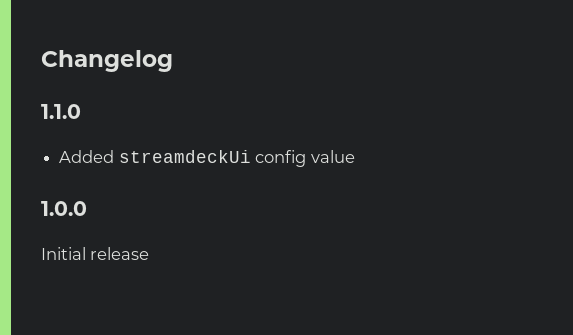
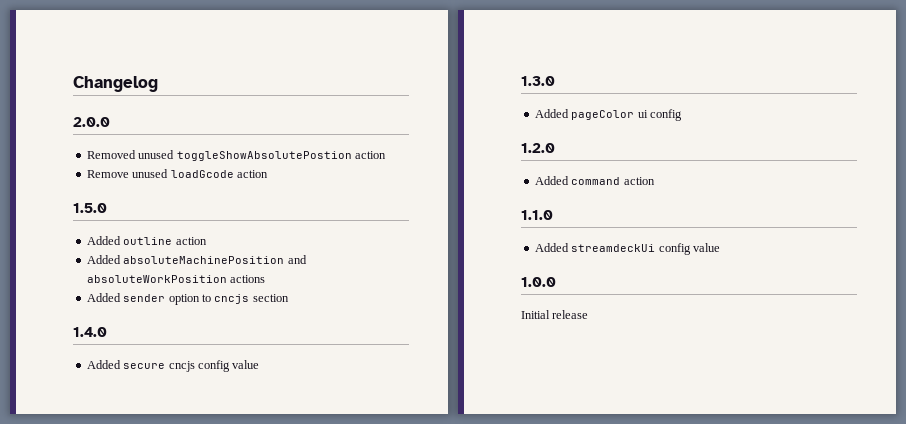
+ 2.0.0
+ Removed unused toggleShowAbsolutePostion action
+ Remove unused loadGcode action
+ 1.5.0
+ Added outline action
+ Added absoluteMachinePosition and absoluteWorkPosition actions
+ Added sender option to cncjs section
+ 1.4.0
+ Added secure cncjs config value
+ 1.3.0
+ Added pageColor ui config
+ 1.2.0
+ Added command action

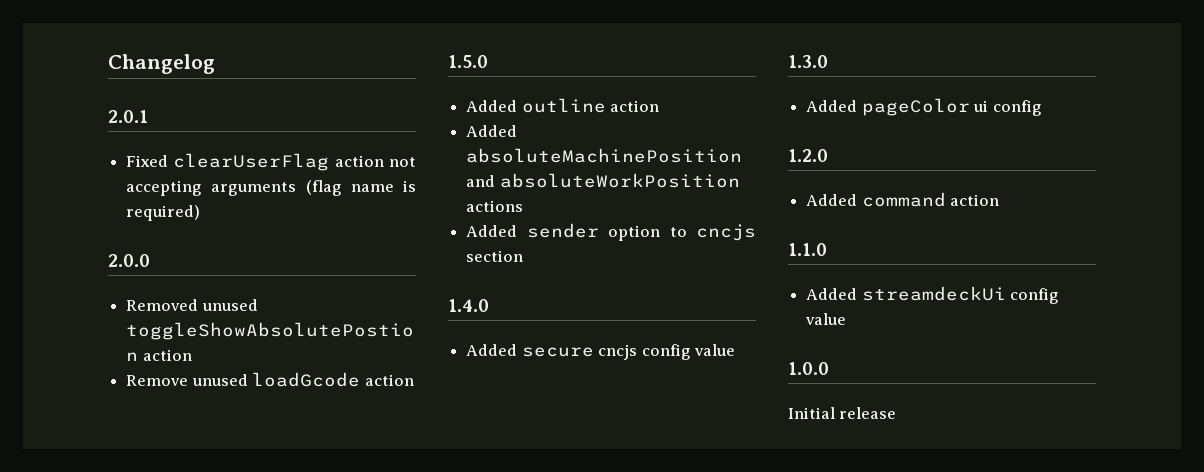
+ 2.0.1
+ Fixed clearUserFlag action not accepting arguments (flag name is required)

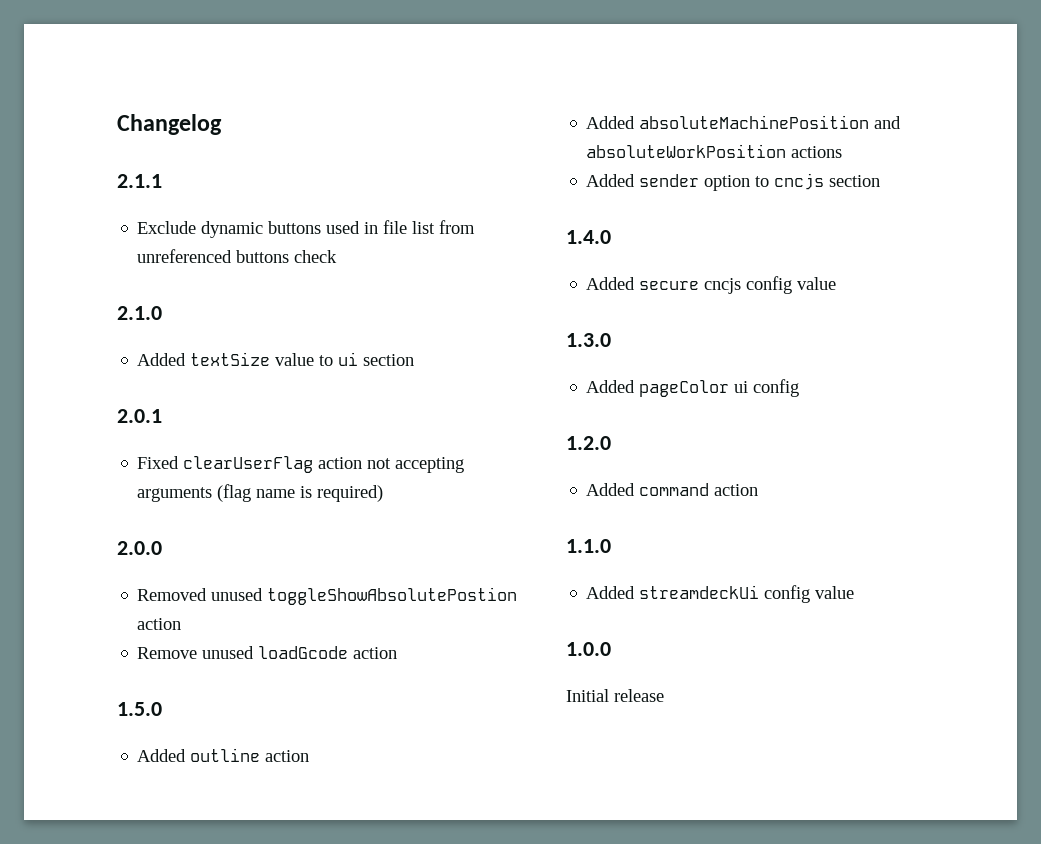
+ 2.1.1
+ Exclude dynamic buttons used in file list from unreferenced buttons check
+ 2.1.0
+ Added textSize value to ui section

